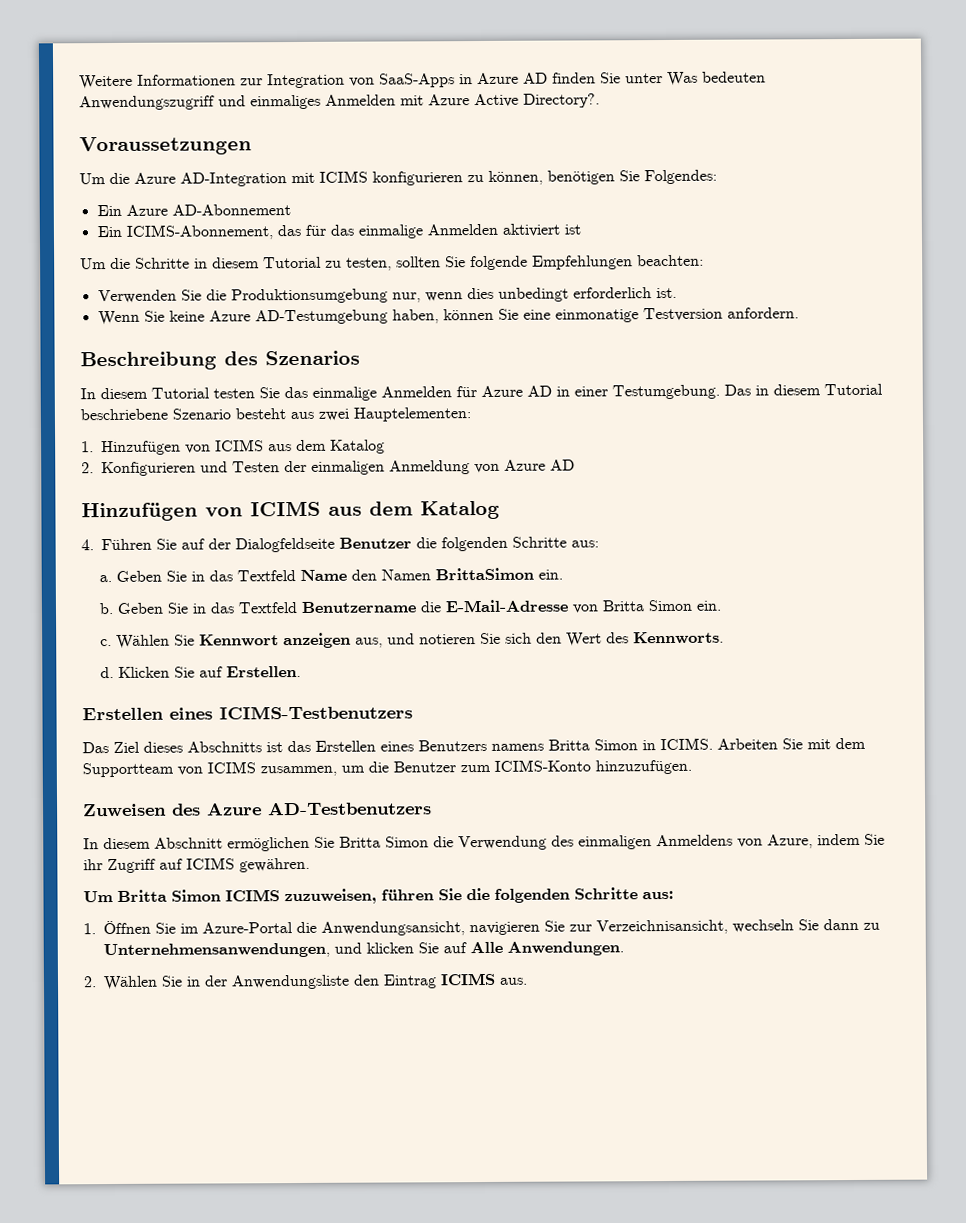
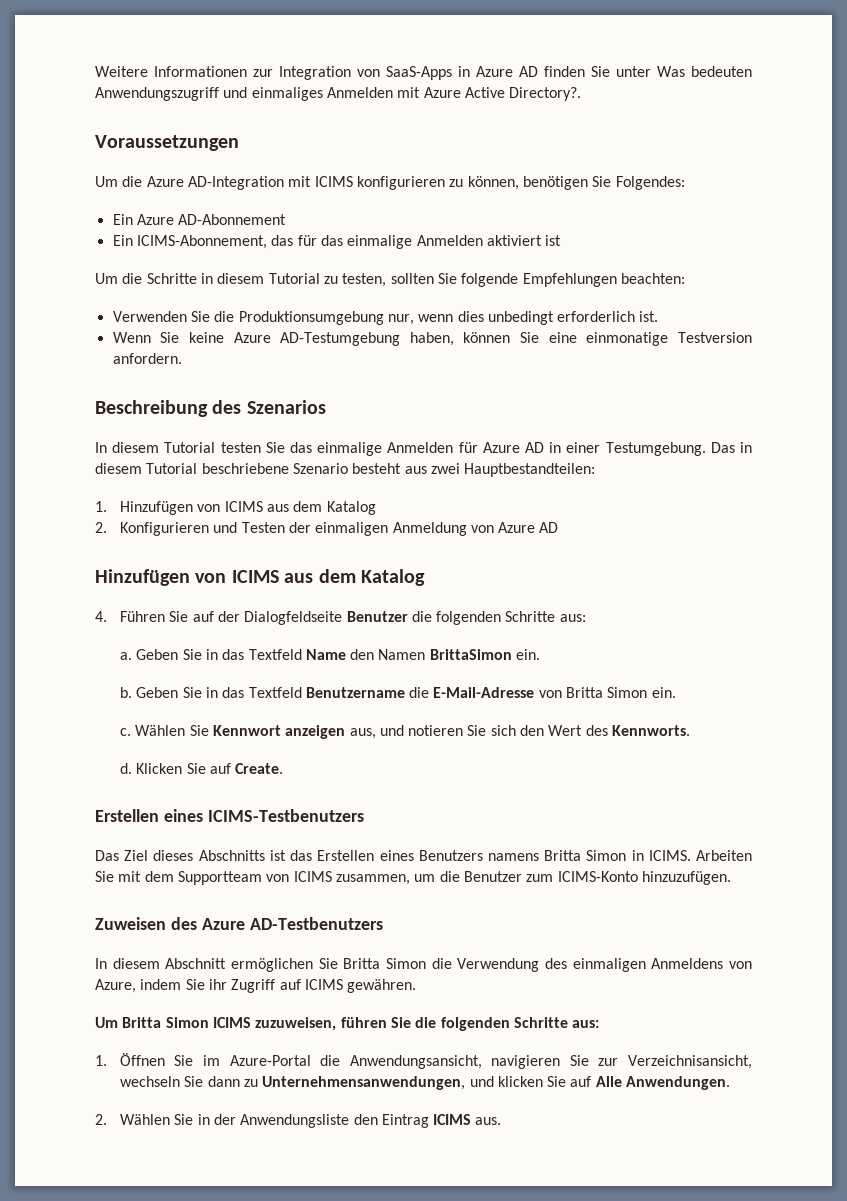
- Das in diesem Tutorial beschriebene Szenario besteht aus zwei Hauptelementen:
+ Das in diesem Tutorial beschriebene Szenario besteht aus zwei Hauptbestandteilen:
- Klicken Sie auf Erstellen.
+ Klicken Sie auf Create.

